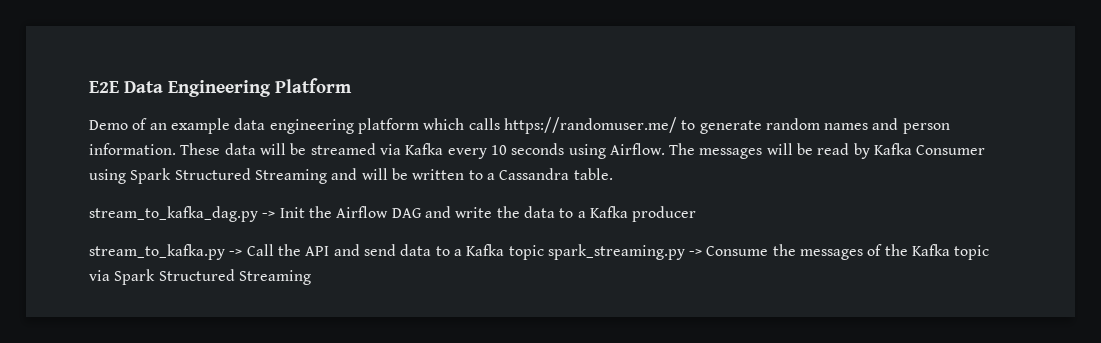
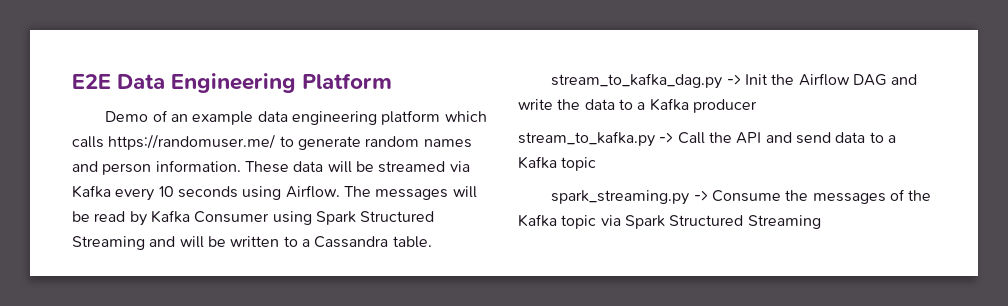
- stream_to_kafka.py -> Call the API and send data to a Kafka topic spark_streaming.py -> Consume the messages of the Kafka topic via Spark Structured Streaming
+ stream_to_kafka.py -> Call the API and send data to a Kafka topic
+ spark_streaming.py -> Consume the messages of the Kafka topic via Spark Structured Streaming

